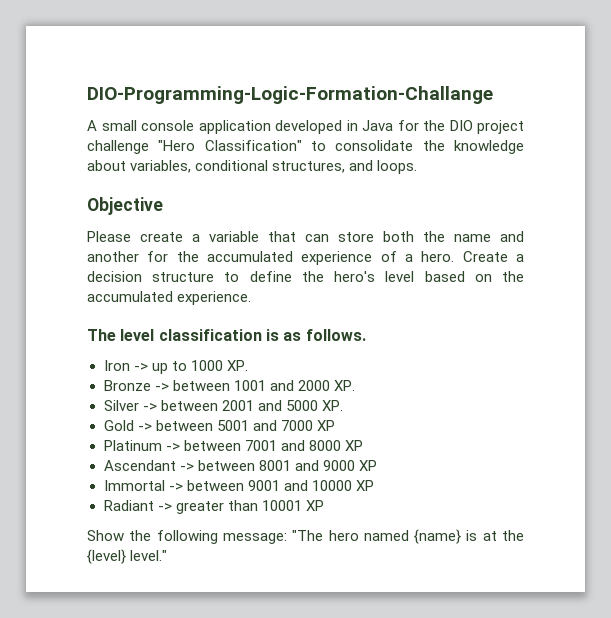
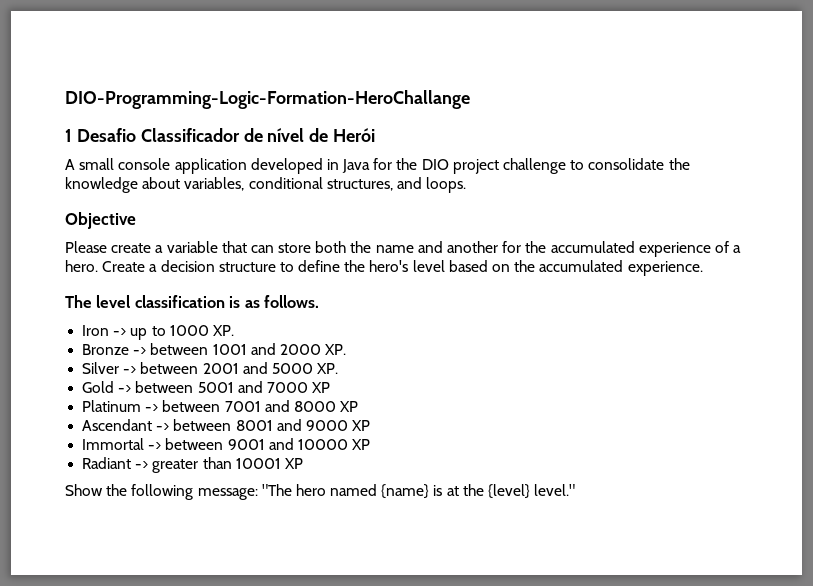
- DIO-Programming-Logic-Formation-Challange
+ DIO-Programming-Logic-Formation-HeroChallange
+ 1 Desafio Classificador de nível de Herói
- A small console application developed in Java for the DIO project challenge "Hero Classification" to consolidate the knowledge about variables, conditional structures, and loops.
+ A small console application developed in Java for the DIO project challenge to consolidate the knowledge about variables, conditional structures, and loops.

